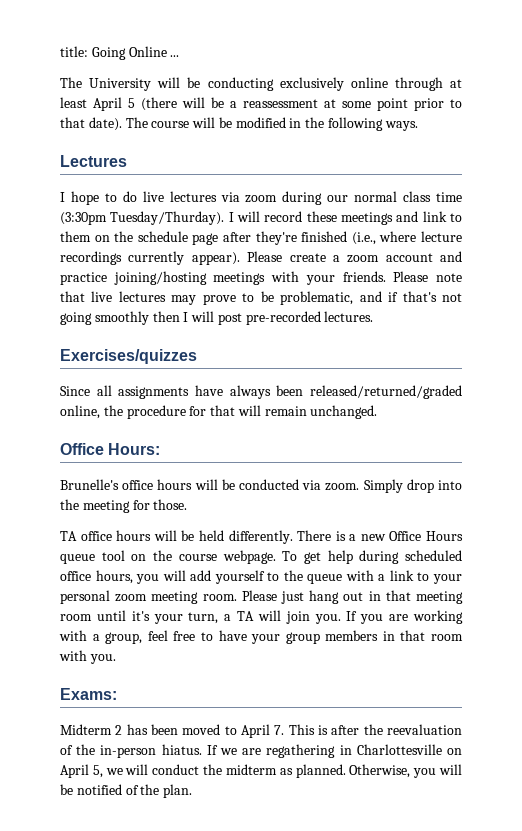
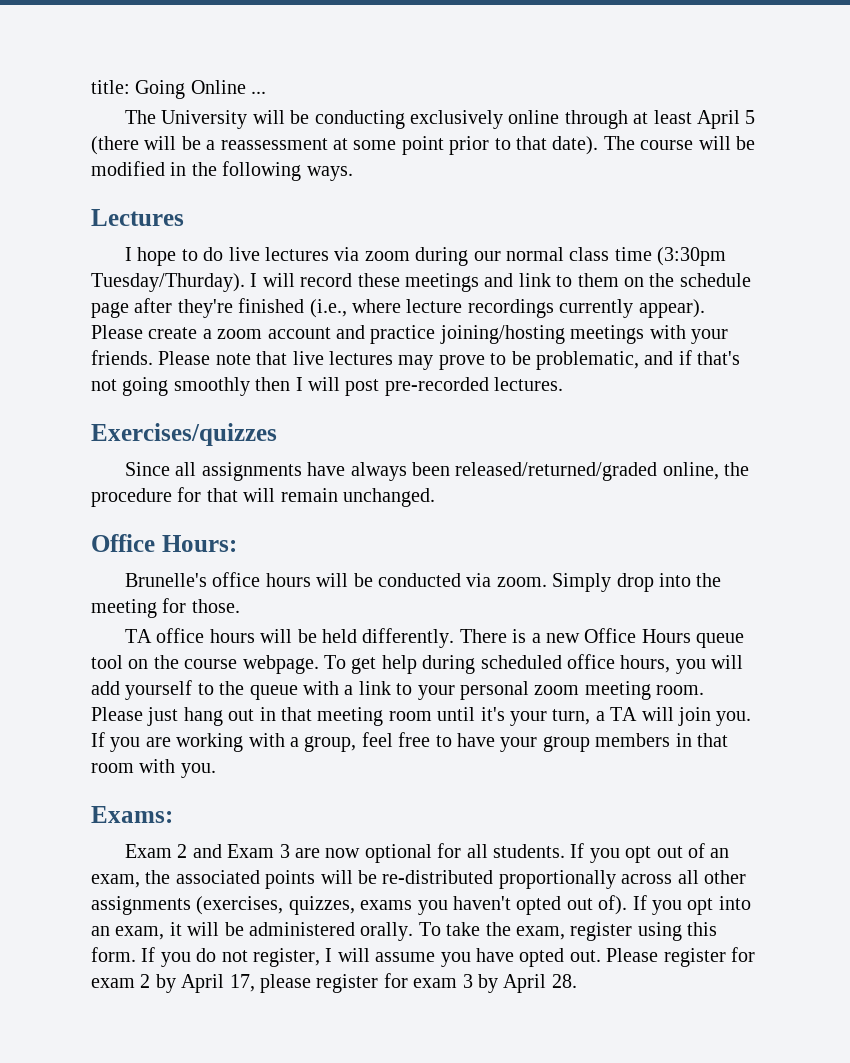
- Midterm 2 has been moved to April 7. This is after the reevaluation of the in-person hiatus. If we are regathering in Charlottesville on April 5, we will conduct the midterm as planned. Otherwise, you will be notified of the plan.
+ Exam 2 and Exam 3 are now optional for all students. If you opt out of an exam, the associated points will be re-distributed proportionally across all other assignments (exercises, quizzes, exams you haven't opted out of). If you opt into an exam, it will be administered orally. To take the exam, register using this form. If you do not register, I will assume you have opted out. Please register for exam 2 by April 17, please register for exam 3 by April 28.

